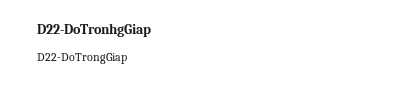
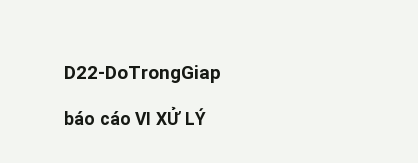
- D22-DoTronhgGiap
  D22-DoTrongGiap
+ báo cáo VI XỬ LÝ

